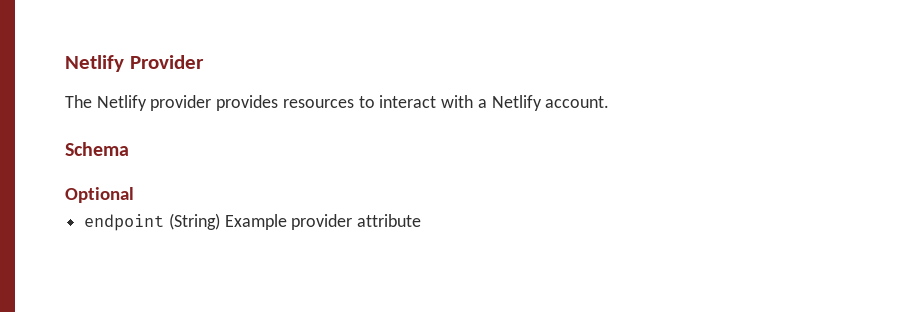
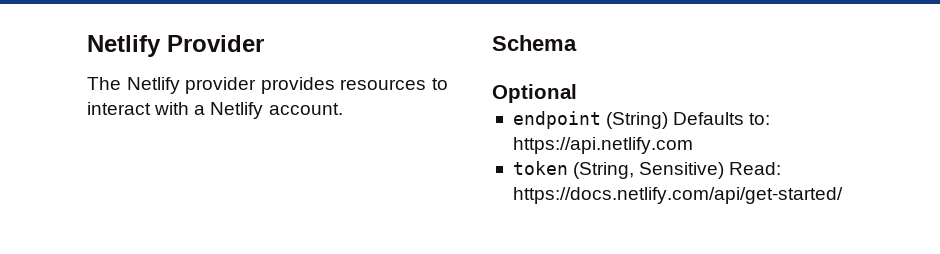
- endpoint (String) Example provider attribute
+ endpoint (String) Defaults to: https://api.netlify.com
+ token (String, Sensitive) Read: https://docs.netlify.com/api/get-started/

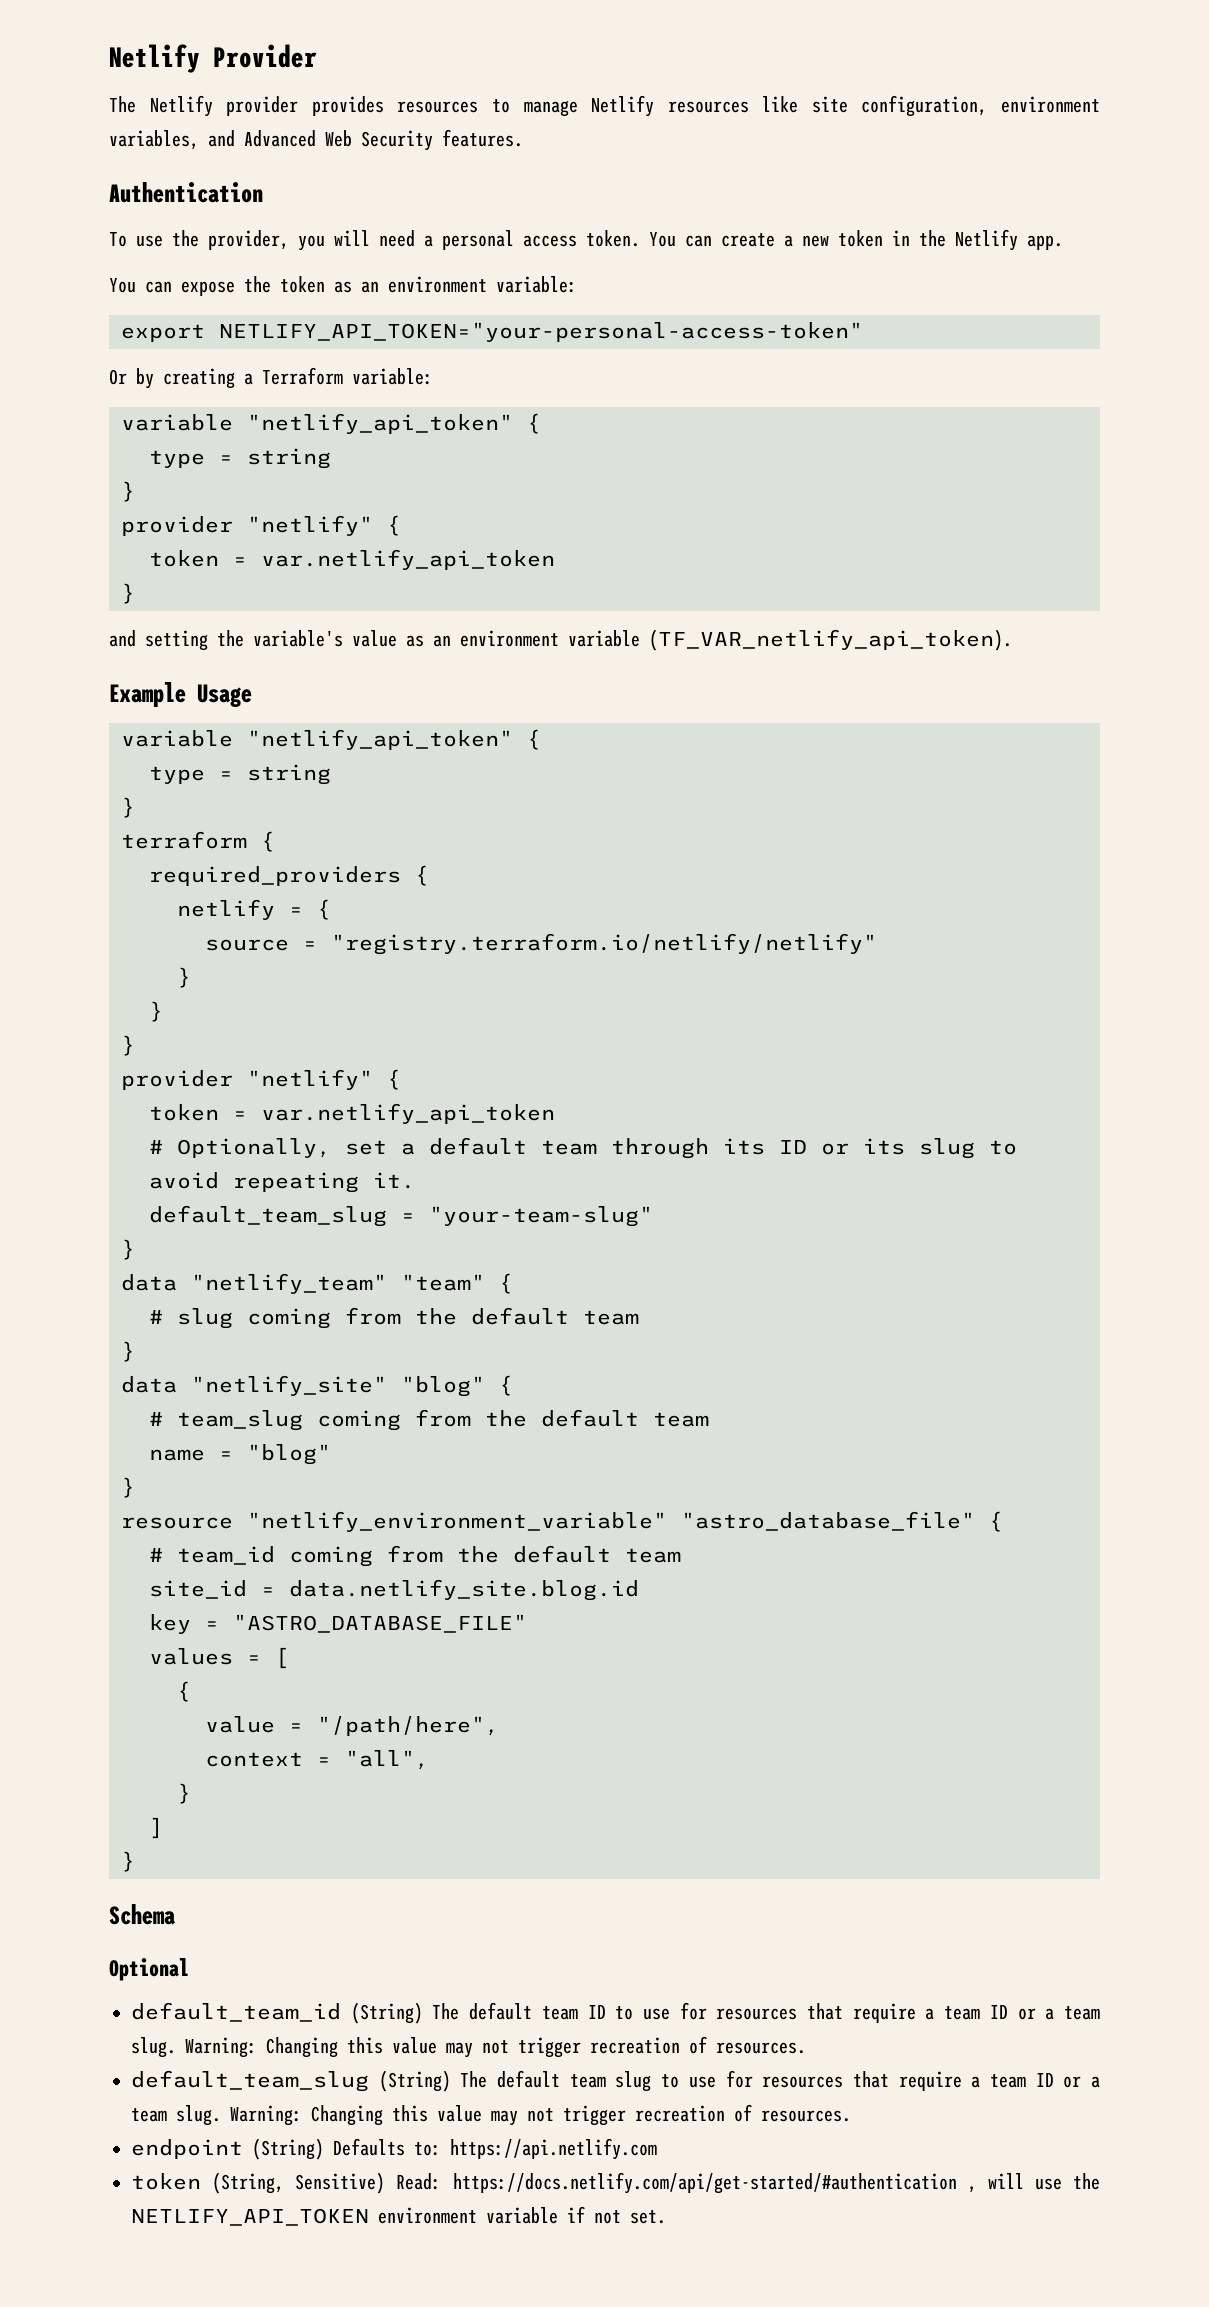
- The Netlify provider provides resources to interact with a Netlify account.
+ The Netlify provider provides resources to manage Netlify resources like site configuration, environment variables, and Advanced Web Security features.
+ Authentication
+ To use the provider, you will need a personal access token. You can create a new token in the Netlify app.
+ You can expose the token as an environment variable:
+ export NETLIFY_API_TOKEN="your-personal-access-token"
+ Or by creating a Terraform variable:
+ variable "netlify_api_token" {
+ type = string
+ }
+ provider "netlify" {
+ token = var.netlify_api_token
+ }
+ and setting the variable's value as an environment variable (TF_VAR_netlify_api_token).
+ Example Usage
+ variable "netlify_api_token" {
+ type = string
+ }
+ terraform {
+ required_providers {
+ netlify = {
+ source = "registry.terraform.io/netlify/netlify"
+ }
+ }
+ }
+ provider "netlify" {
+ token = var.netlify_api_token
+ # Optionally, set a default team through its ID or its slug to avoid repeating it.
+ default_team_slug = "your-team-slug"
+ }
+ data "netlify_team" "team" {
+ # slug coming from the default team
+ }
+ data "netlify_site" "blog" {
+ # team_slug coming from the default team
+ name = "blog"
+ }
+ resource "netlify_environment_variable" "astro_database_file" {
+ # team_id coming from the default team
+ site_id = data.netlify_site.blog.id
+ key = "ASTRO_DATABASE_FILE"
+ values = [
+ {
+ value = "/path/here",
+ context = "all",
+ }
+ ]
+ }
  Schema
  Optional
+ default_team_id (String) The default team ID to use for resources that require a team ID or a team slug. Warning: Changing this value may not trigger recreation of resources.
+ default_team_slug (String) The default team slug to use for resources that require a team ID or a team slug. Warning: Changing this value may not trigger recreation of resources.
- token (String, Sensitive) Read: https://docs.netlify.com/api/get-started/
+ token (String, Sensitive) Read: https://docs.netlify.com/api/get-started/#authentication , will use the NETLIFY_API_TOKEN environment variable if not set.

